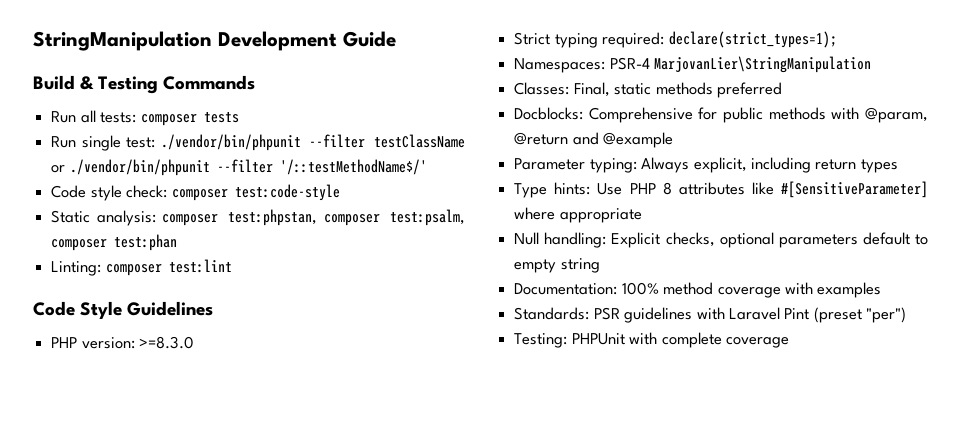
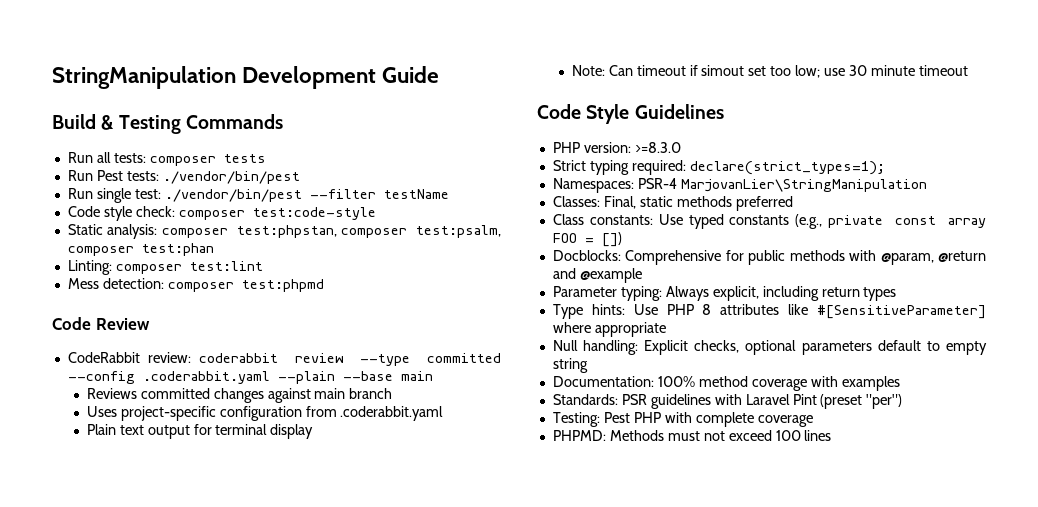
+ Run Pest tests: ./vendor/bin/pest
- Run single test: ./vendor/bin/phpunit --filter testClassName or ./vendor/bin/phpunit --filter '/::testMethodName$/'
+ Run single test: ./vendor/bin/pest --filter testName
+ Mess detection: composer test:phpmd
+ Code Review
+ CodeRabbit review: coderabbit review --type committed --config .coderabbit.yaml --plain --base main
+ Reviews committed changes against main branch
+ Uses project-specific configuration from .coderabbit.yaml
+ Plain text output for terminal display
+ Note: Can timeout if simout set too low; use 30 minute timeout
+ Class constants: Use typed constants (e.g., private const array FOO = [])
- Testing: PHPUnit with complete coverage
+ Testing: Pest PHP with complete coverage
+ PHPMD: Methods must not exceed 100 lines

